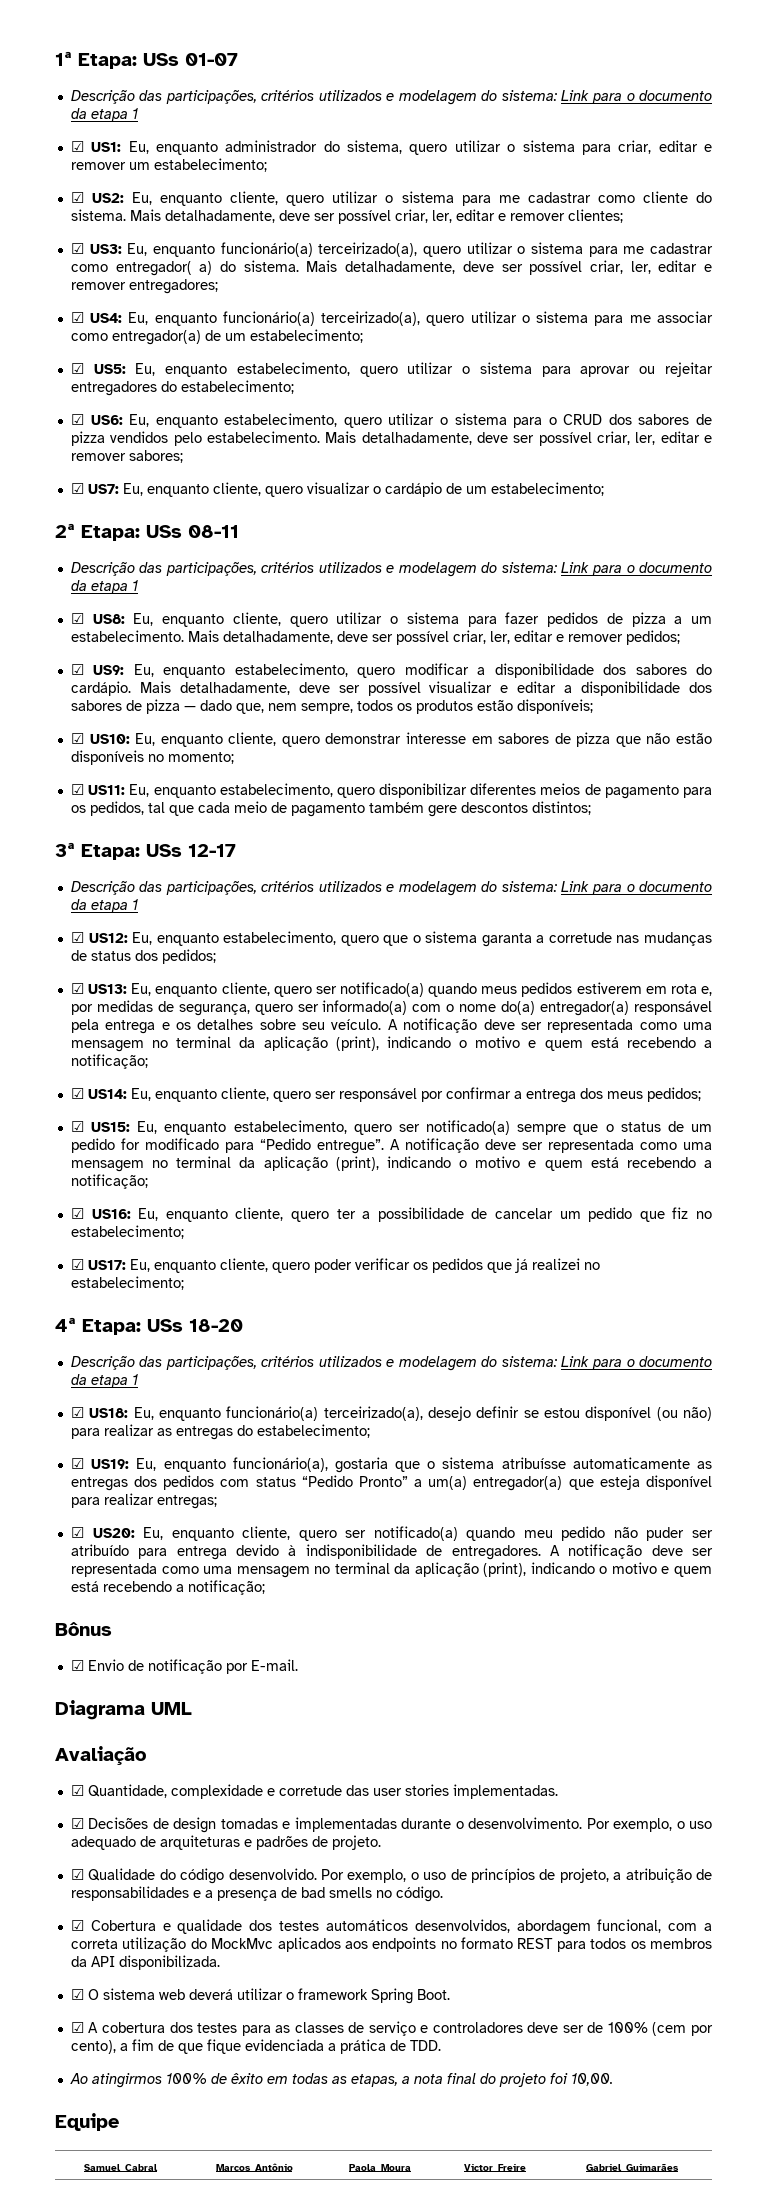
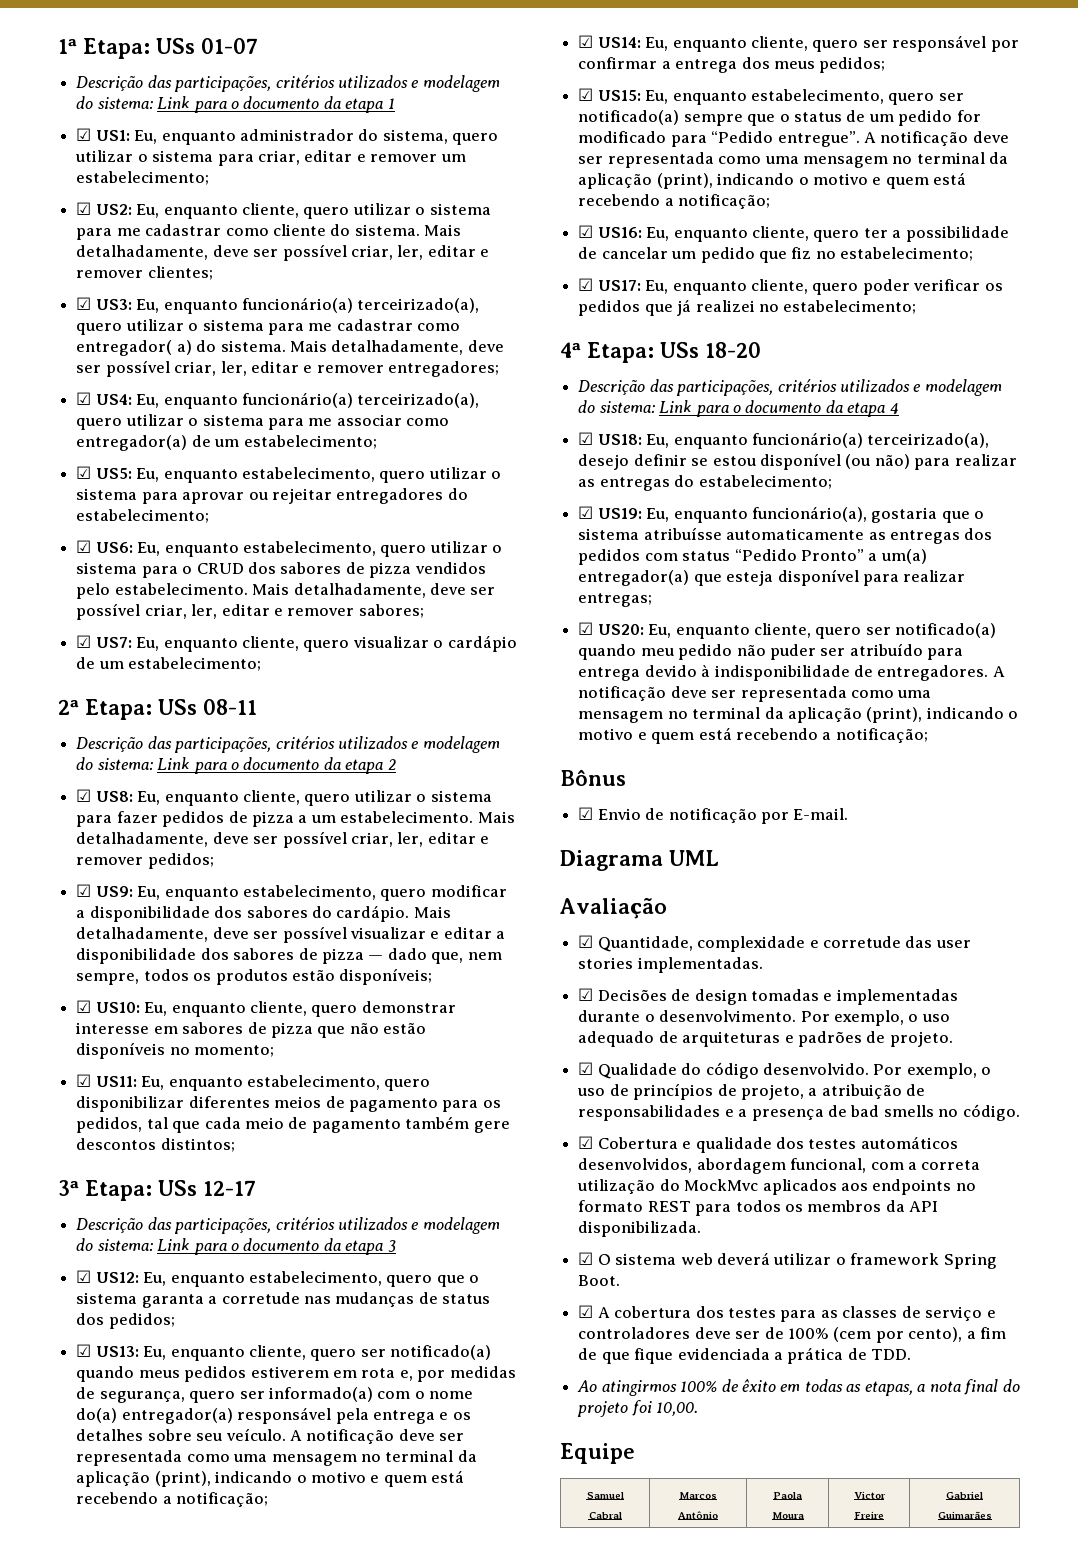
  2ª Etapa: USs 08-11
- Descrição das participações, critérios utilizados e modelagem do sistema: Link para o documento da etapa 1
+ Descrição das participações, critérios utilizados e modelagem do sistema: Link para o documento da etapa 2
  3ª Etapa: USs 12-17
- Descrição das participações, critérios utilizados e modelagem do sistema: Link para o documento da etapa 1
+ Descrição das participações, critérios utilizados e modelagem do sistema: Link para o documento da etapa 3
  4ª Etapa: USs 18-20
- Descrição das participações, critérios utilizados e modelagem do sistema: Link para o documento da etapa 1
+ Descrição das participações, critérios utilizados e modelagem do sistema: Link para o documento da etapa 4

